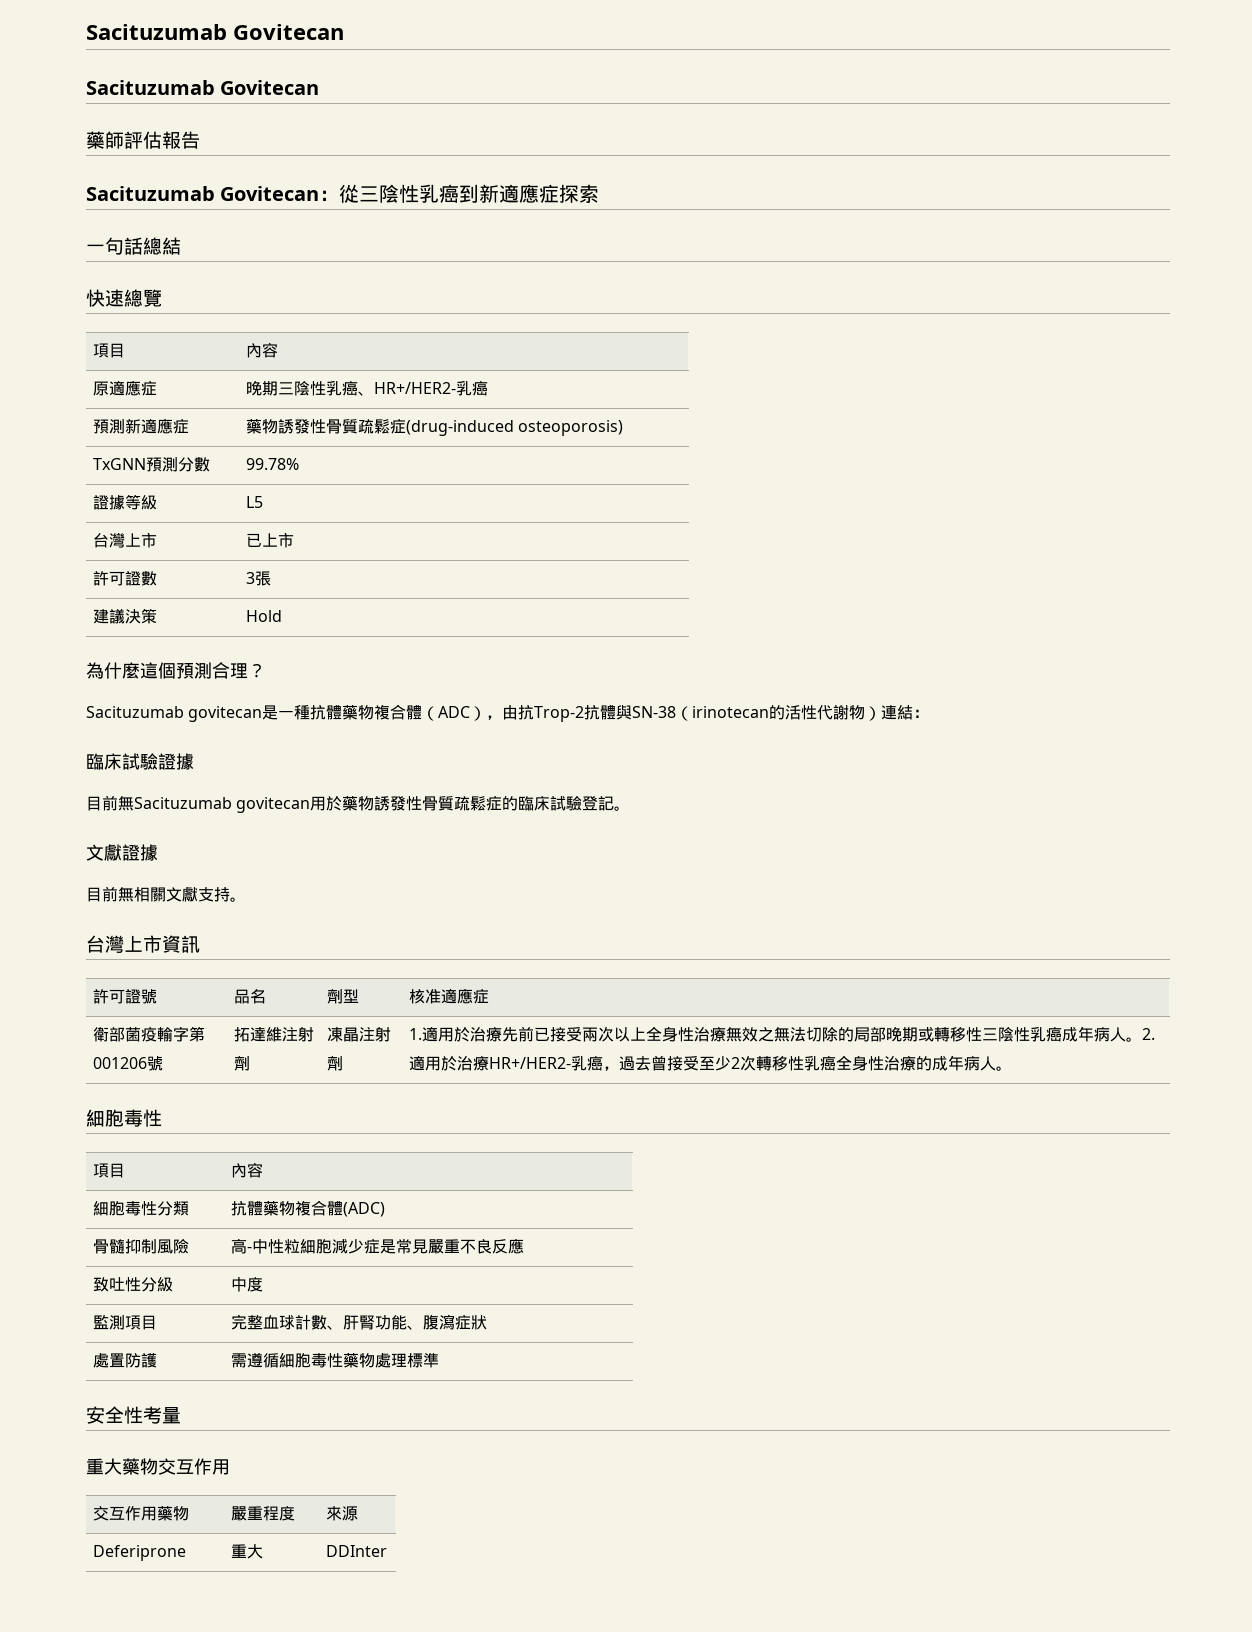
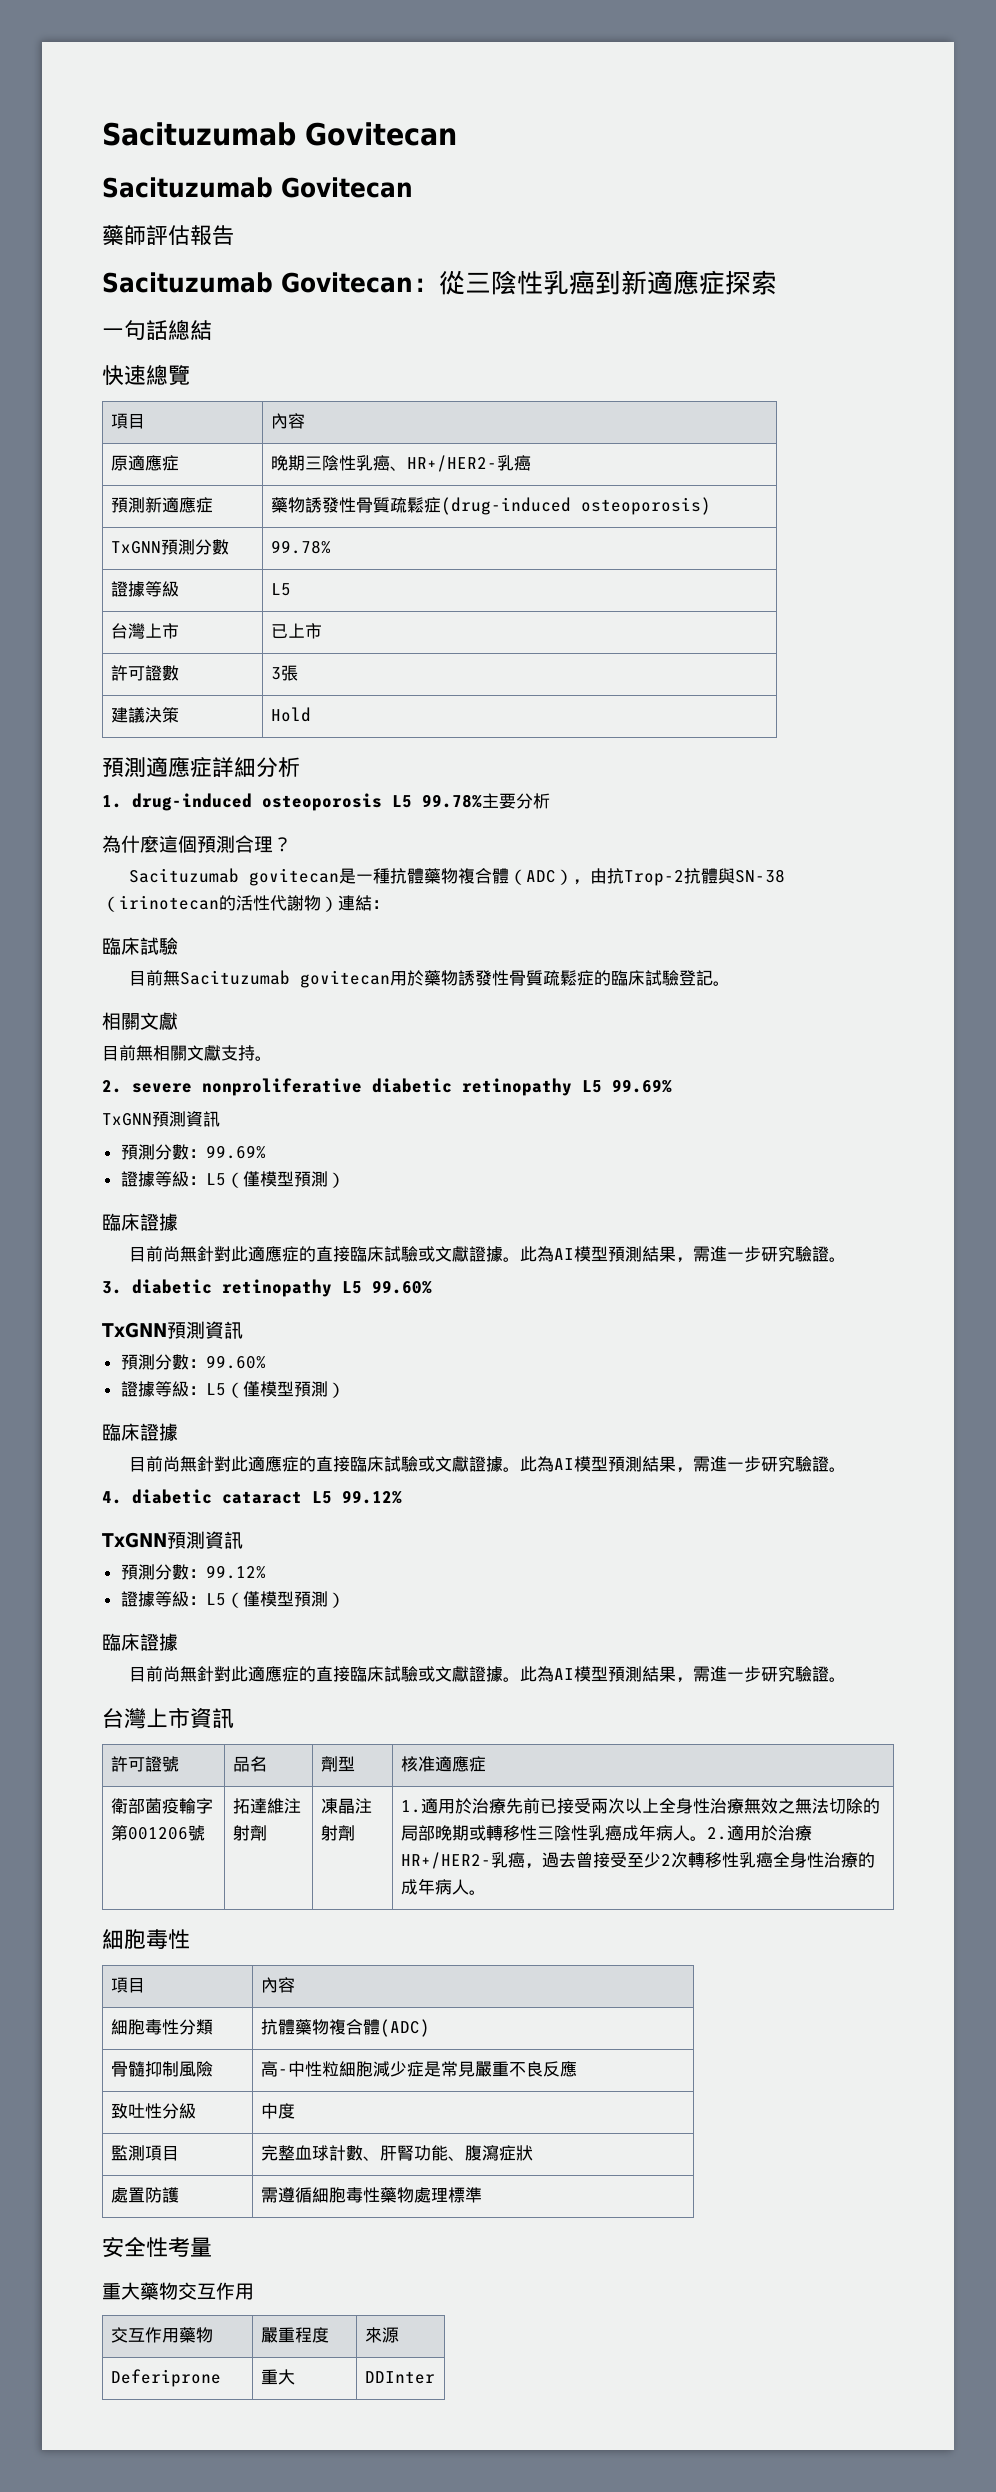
+ 預測適應症詳細分析
+ 1. drug-induced osteoporosis L5 99.78%主要分析
  Sacituzumab govitecan是一種抗體藥物複合體（ADC），由抗Trop-2抗體與SN-38（irinotecan的活性代謝物）連結：
- 臨床試驗證據
+ 臨床試驗
  目前無Sacituzumab govitecan用於藥物誘發性骨質疏鬆症的臨床試驗登記。
- 文獻證據
+ 相關文獻
+ 2. severe nonproliferative diabetic retinopathy L5 99.69%
+ TxGNN預測資訊
+ 預測分數：99.69%
+ 證據等級：L5（僅模型預測）
+ 臨床證據
+ 目前尚無針對此適應症的直接臨床試驗或文獻證據。此為AI模型預測結果，需進一步研究驗證。
+ 3. diabetic retinopathy L5 99.60%
+ TxGNN預測資訊
+ 預測分數：99.60%
+ 證據等級：L5（僅模型預測）
+ 臨床證據
+ 目前尚無針對此適應症的直接臨床試驗或文獻證據。此為AI模型預測結果，需進一步研究驗證。
+ 4. diabetic cataract L5 99.12%
+ TxGNN預測資訊
+ 預測分數：99.12%
+ 證據等級：L5（僅模型預測）
+ 臨床證據
+ 目前尚無針對此適應症的直接臨床試驗或文獻證據。此為AI模型預測結果，需進一步研究驗證。

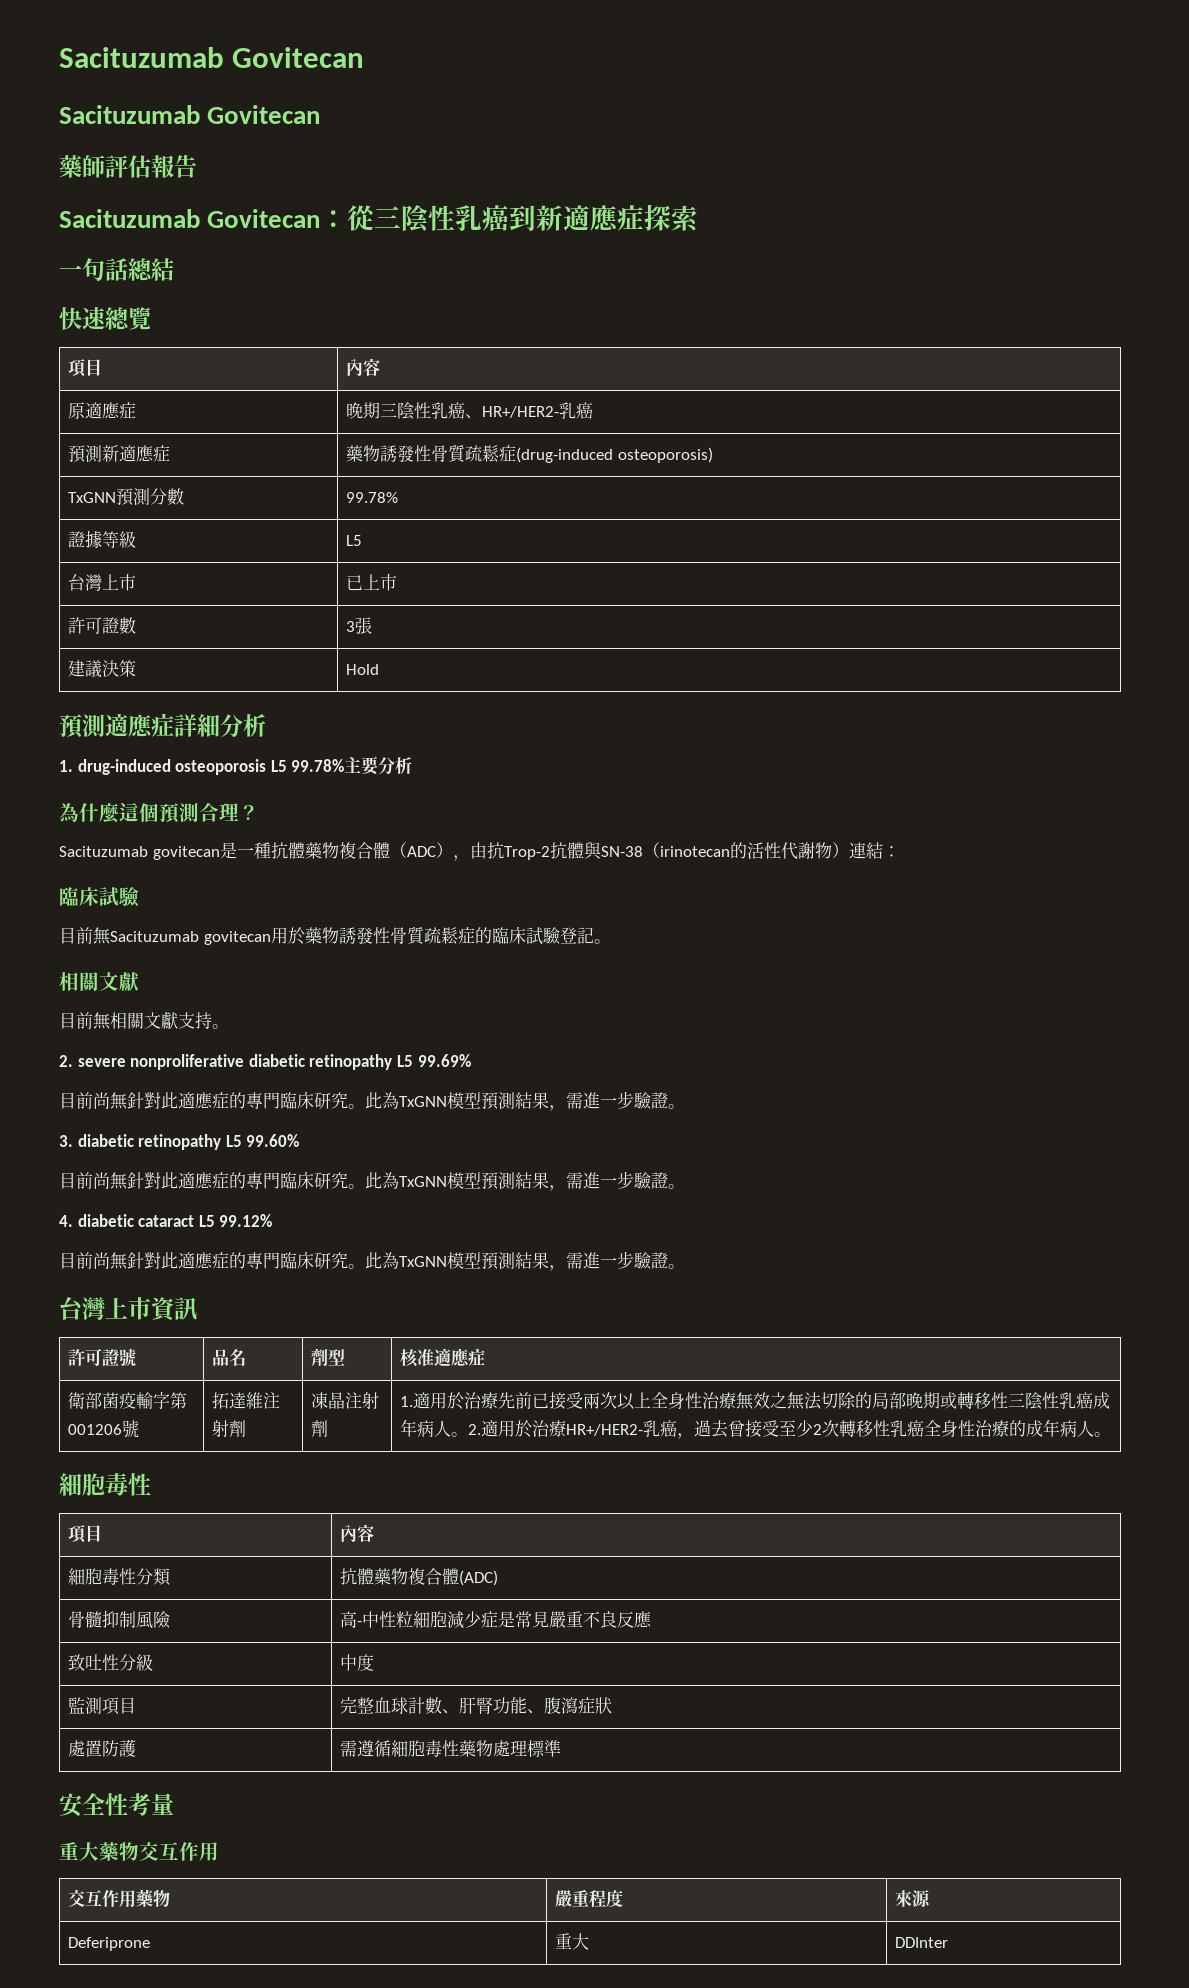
  2. severe nonproliferative diabetic retinopathy L5 99.69%
- TxGNN預測資訊
- 預測分數：99.69%
- 證據等級：L5（僅模型預測）
- 臨床證據
- 目前尚無針對此適應症的直接臨床試驗或文獻證據。此為AI模型預測結果，需進一步研究驗證。
+ 目前尚無針對此適應症的專門臨床研究。此為TxGNN模型預測結果，需進一步驗證。
  3. diabetic retinopathy L5 99.60%
- TxGNN預測資訊
- 預測分數：99.60%
- 證據等級：L5（僅模型預測）
- 臨床證據
- 目前尚無針對此適應症的直接臨床試驗或文獻證據。此為AI模型預測結果，需進一步研究驗證。
+ 目前尚無針對此適應症的專門臨床研究。此為TxGNN模型預測結果，需進一步驗證。
  4. diabetic cataract L5 99.12%
- TxGNN預測資訊
- 預測分數：99.12%
- 證據等級：L5（僅模型預測）
- 臨床證據
- 目前尚無針對此適應症的直接臨床試驗或文獻證據。此為AI模型預測結果，需進一步研究驗證。
+ 目前尚無針對此適應症的專門臨床研究。此為TxGNN模型預測結果，需進一步驗證。

